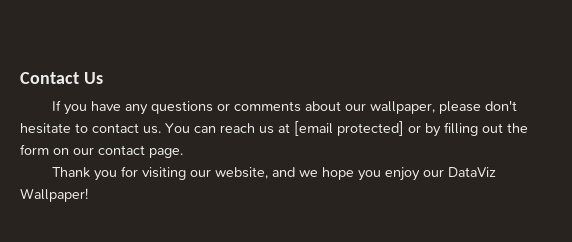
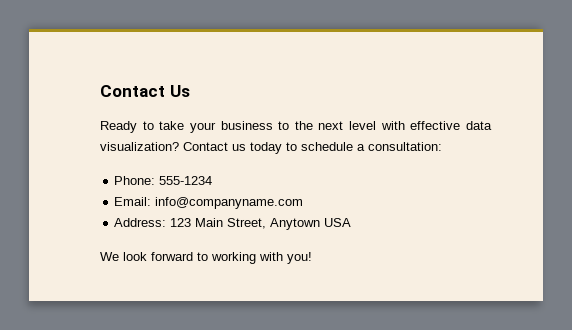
- If you have any questions or comments about our wallpaper, please don't hesitate to contact us. You can reach us at [email protected] or by filling out the form on our contact page.
- Thank you for visiting our website, and we hope you enjoy our DataViz Wallpaper!
+ Ready to take your business to the next level with effective data visualization? Contact us today to schedule a consultation:
+ Phone: 555-1234
+ Email: info@companyname.com
+ Address: 123 Main Street, Anytown USA
+ We look forward to working with you!

